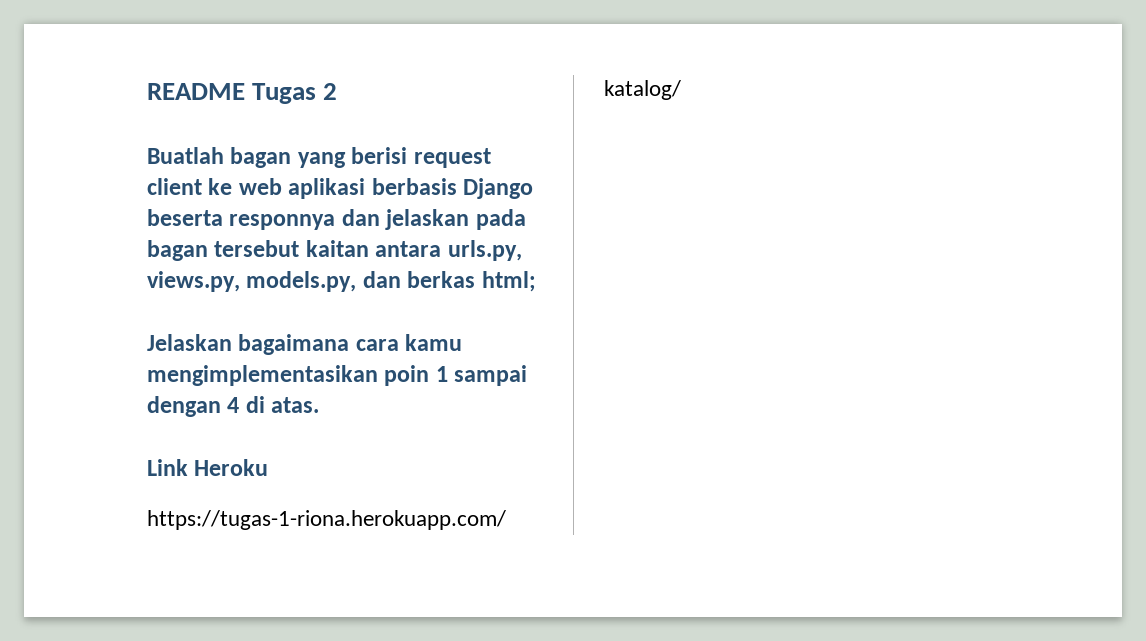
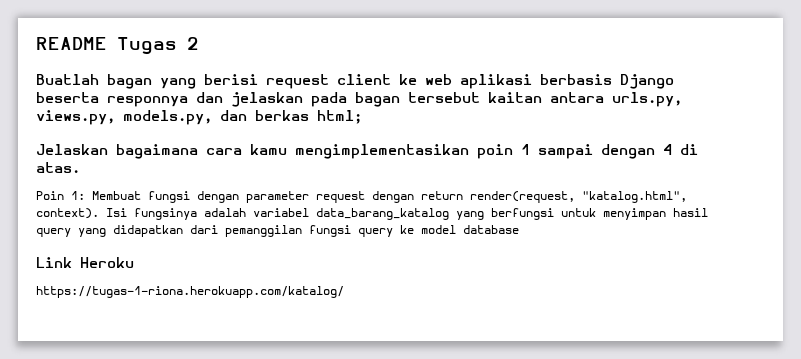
+ Poin 1: Membuat fungsi dengan parameter request dengan return render(request, "katalog.html", context). Isi fungsinya adalah variabel data_barang_katalog yang berfungsi untuk menyimpan hasil query yang didapatkan dari pemanggilan fungsi query ke model database

